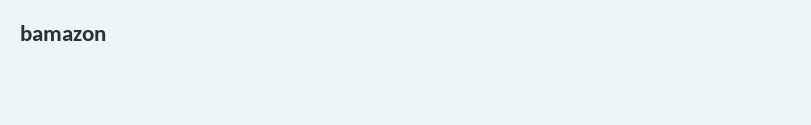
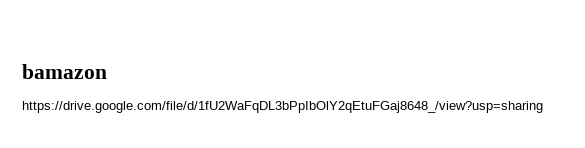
+ https://drive.google.com/file/d/1fU2WaFqDL3bPpIbOlY2qEtuFGaj8648_/view?usp=sharing

